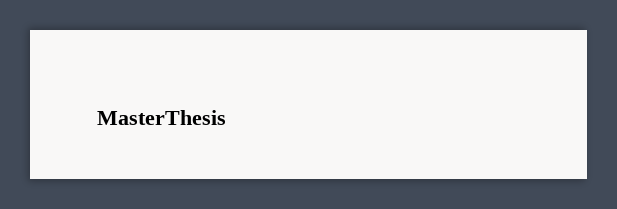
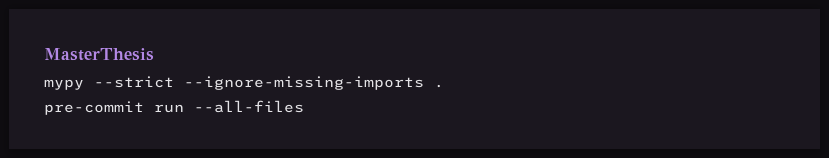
+ mypy --strict --ignore-missing-imports .
+ pre-commit run --all-files

